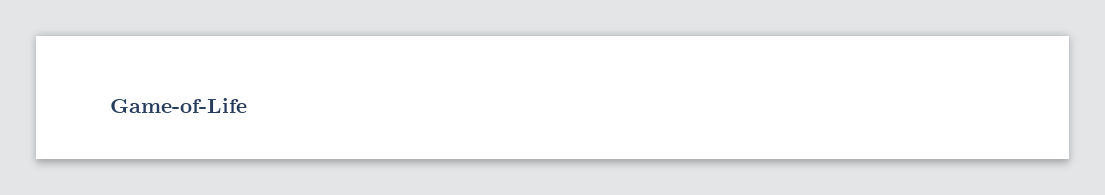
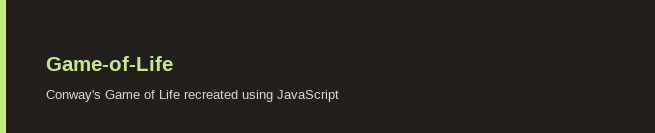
+ Conway's Game of Life recreated using JavaScript

